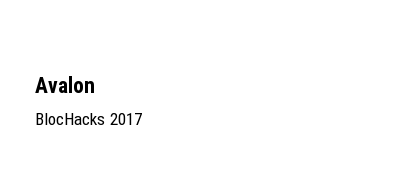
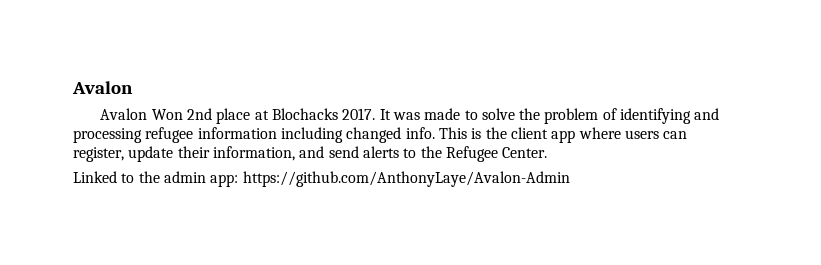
- BlocHacks 2017
+ Avalon Won 2nd place at Blochacks 2017. It was made to solve the problem of identifying and processing refugee information including changed info. This is the client app where users can register, update their information, and send alerts to the Refugee Center.
+ Linked to the admin app: https://github.com/AnthonyLaye/Avalon-Admin

